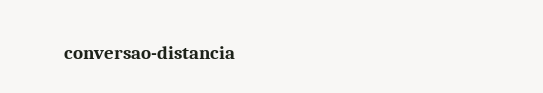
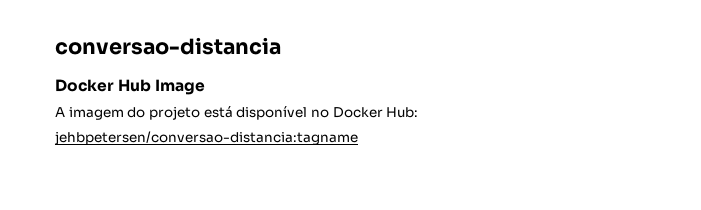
+ Docker Hub Image
+ A imagem do projeto está disponível no Docker Hub:
+ jehbpetersen/conversao-distancia:tagname

